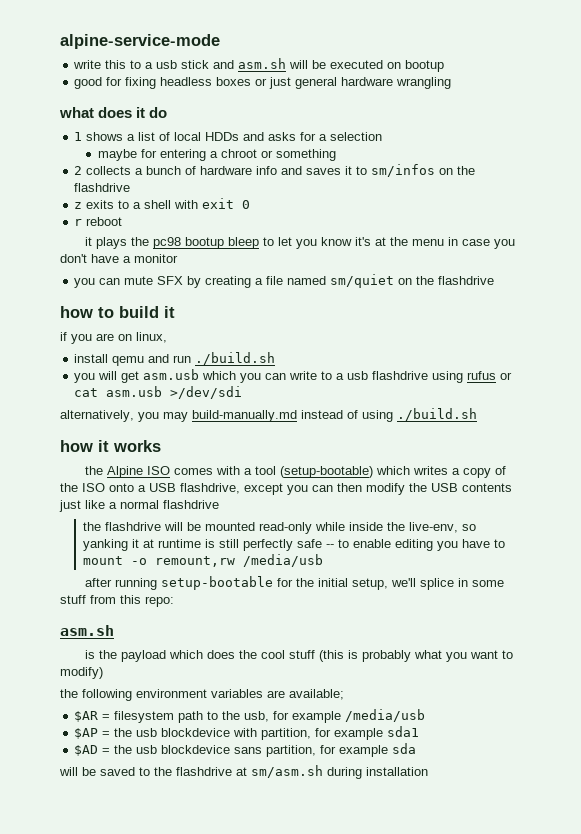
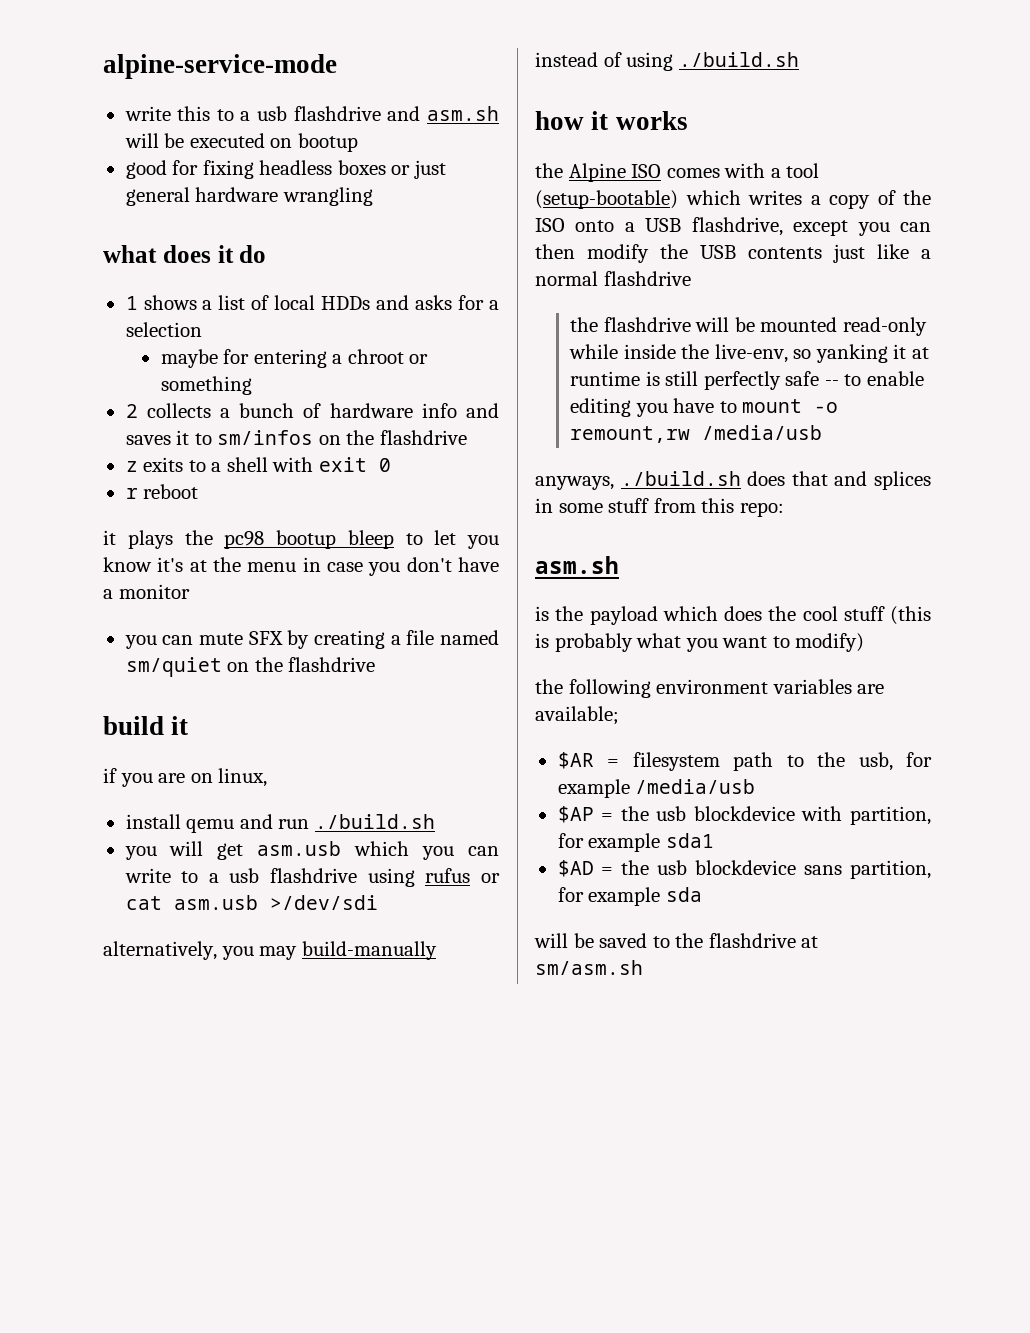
- write this to a usb stick and asm.sh will be executed on bootup
+ write this to a usb flashdrive and asm.sh will be executed on bootup
- how to build it
+ build it
- alternatively, you may build-manually.md instead of using ./build.sh
+ alternatively, you may build-manually instead of using ./build.sh
- after running setup-bootable for the initial setup, we'll splice in some stuff from this repo:
+ anyways, ./build.sh does that and splices in some stuff from this repo:
- will be saved to the flashdrive at sm/asm.sh during installation
+ will be saved to the flashdrive at sm/asm.sh

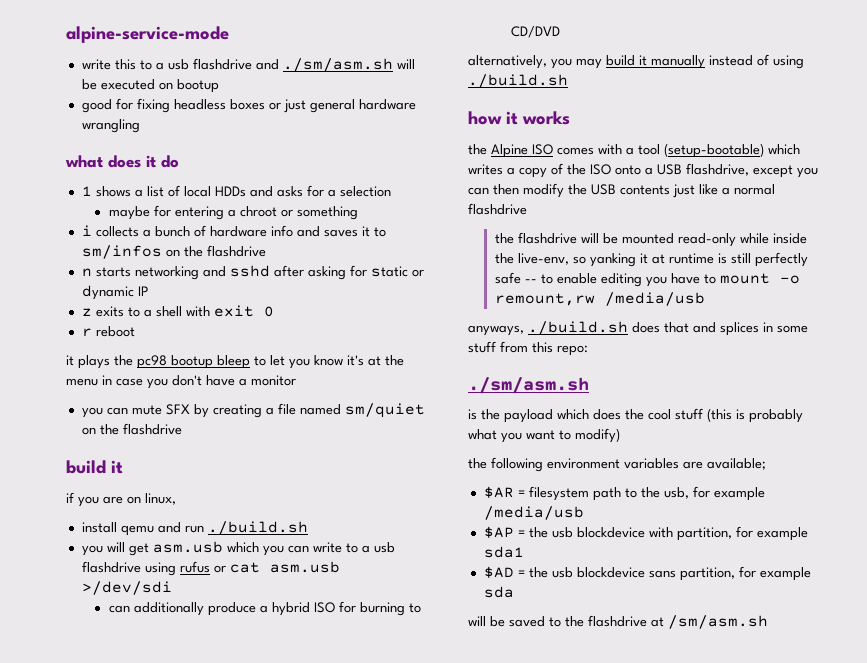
- write this to a usb flashdrive and asm.sh will be executed on bootup
+ write this to a usb flashdrive and ./sm/asm.sh will be executed on bootup
- 2 collects a bunch of hardware info and saves it to sm/infos on the flashdrive
+ i collects a bunch of hardware info and saves it to sm/infos on the flashdrive
+ n starts networking and sshd after asking for static or dynamic IP
+ can additionally produce a hybrid ISO for burning to CD/DVD
- alternatively, you may build-manually instead of using ./build.sh
+ alternatively, you may build it manually instead of using ./build.sh
  anyways, ./build.sh does that and splices in some stuff from this repo:
- asm.sh
+ ./sm/asm.sh
- will be saved to the flashdrive at sm/asm.sh
+ will be saved to the flashdrive at /sm/asm.sh

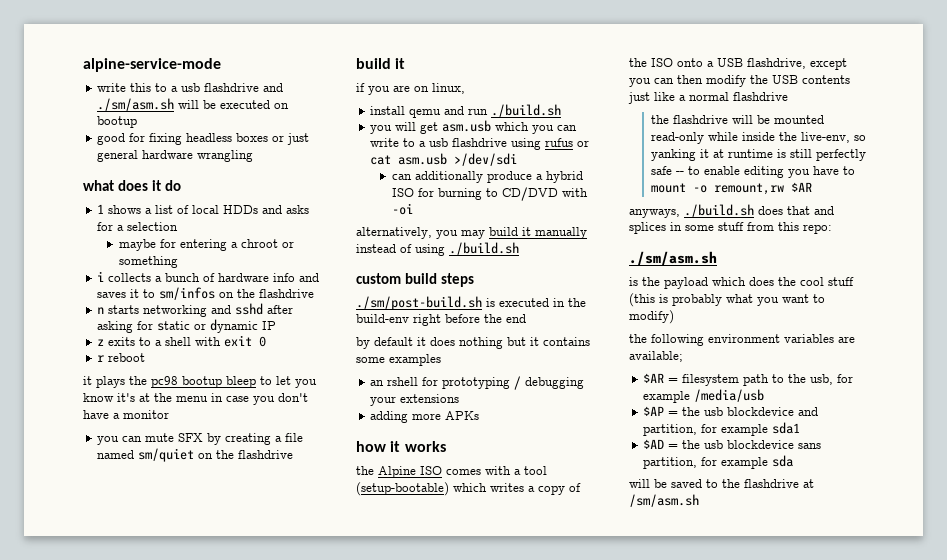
- can additionally produce a hybrid ISO for burning to CD/DVD
+ can additionally produce a hybrid ISO for burning to CD/DVD with -oi
+ custom build steps
+ ./sm/post-build.sh is executed in the build-env right before the end
+ by default it does nothing but it contains some examples
+ an rshell for prototyping / debugging your extensions
+ adding more APKs
- the flashdrive will be mounted read-only while inside the live-env, so yanking it at runtime is still perfectly safe -- to enable editing you have to mount -o remount,rw /media/usb
+ the flashdrive will be mounted read-only while inside the live-env, so yanking it at runtime is still perfectly safe -- to enable editing you have to mount -o remount,rw $AR
- $AP = the usb blockdevice with partition, for example sda1
+ $AP = the usb blockdevice and partition, for example sda1

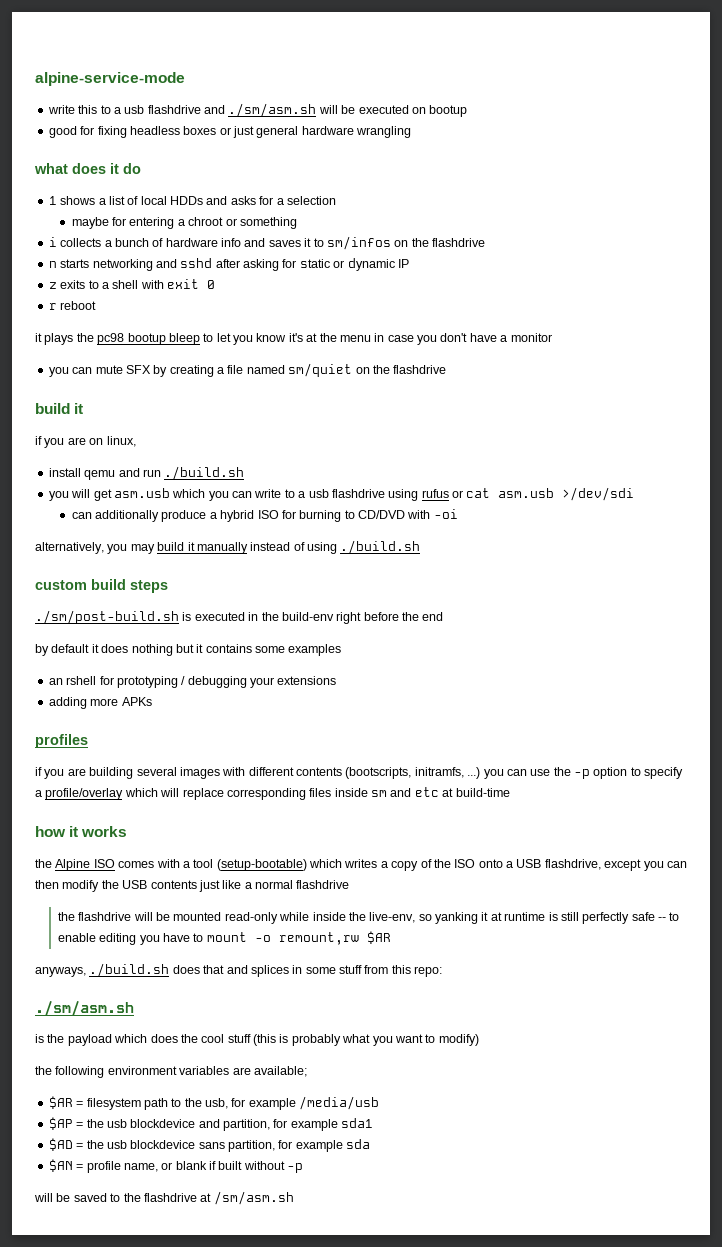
+ profiles
+ if you are building several images with different contents (bootscripts, initramfs, ...) you can use the -p option to specify a profile/overlay which will replace corresponding files inside sm and etc at build-time
+ $AN = profile name, or blank if built without -p

